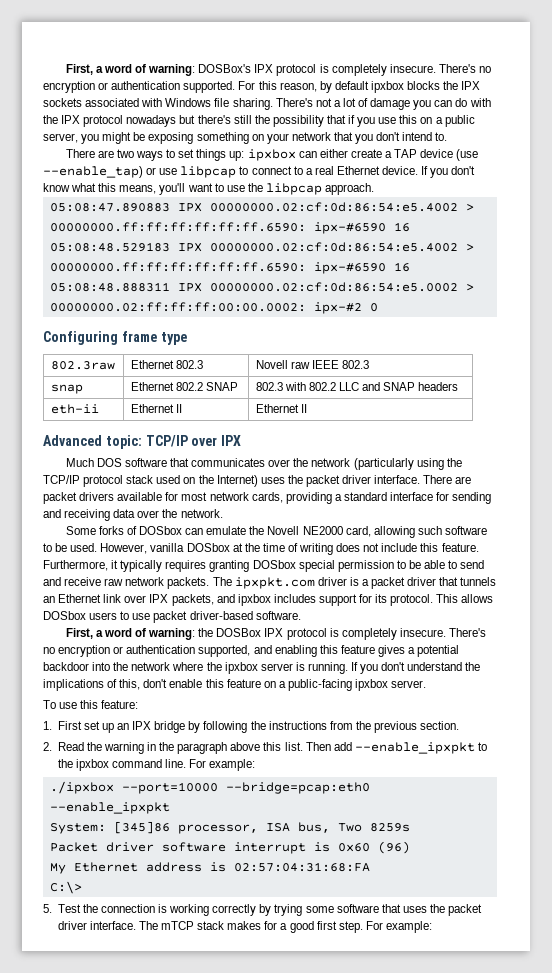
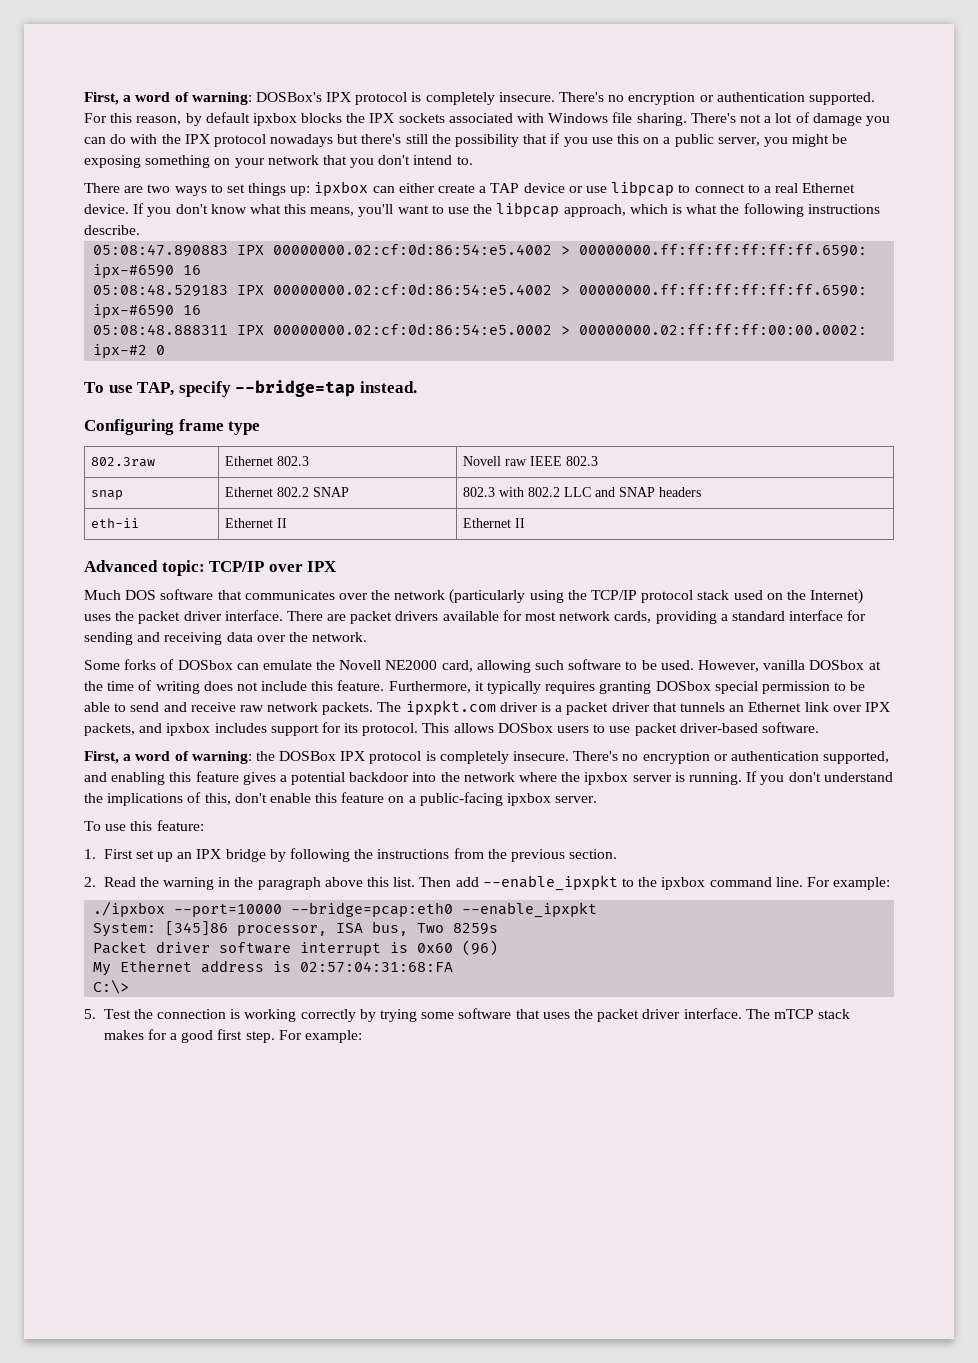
- There are two ways to set things up: ipxbox can either create a TAP device (use --enable_tap) or use libpcap to connect to a real Ethernet device.
+ There are two ways to set things up: ipxbox can either create a TAP device or use libpcap to connect to a real Ethernet device.
- If you don't know what this means, you'll want to use the libpcap approach.
+ If you don't know what this means, you'll want to use the libpcap approach, which is what the following instructions describe.
+ To use TAP, specify --bridge=tap instead.

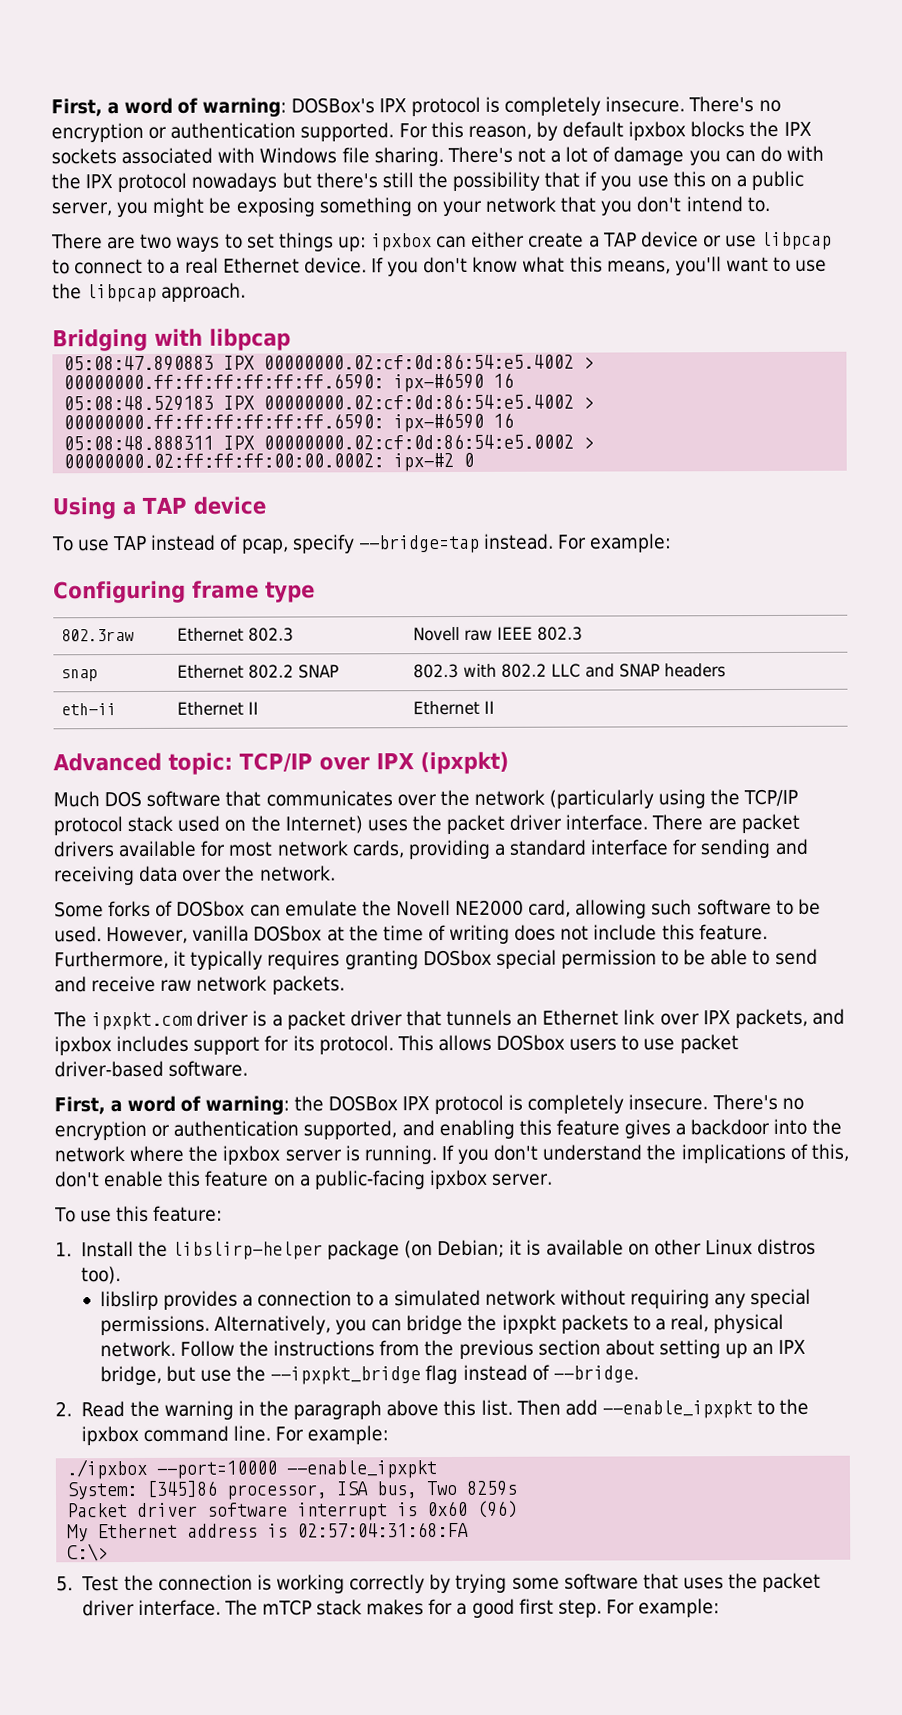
- If you don't know what this means, you'll want to use the libpcap approach, which is what the following instructions describe.
+ If you don't know what this means, you'll want to use the libpcap approach.
+ Bridging with libpcap
- To use TAP, specify --bridge=tap instead.
+ Using a TAP device
+ To use TAP instead of pcap, specify --bridge=tap instead. For example:
- Advanced topic: TCP/IP over IPX
+ Advanced topic: TCP/IP over IPX (ipxpkt)
- Furthermore, it typically requires granting DOSbox special permission to be able to send and receive raw network packets. The ipxpkt.com driver is a packet driver that tunnels an Ethernet link over IPX packets, and ipxbox includes support for its protocol.
+ Furthermore, it typically requires granting DOSbox special permission to be able to send and receive raw network packets.
+ The ipxpkt.com driver is a packet driver that tunnels an Ethernet link over IPX packets, and ipxbox includes support for its protocol.
- There's no encryption or authentication supported, and enabling this feature gives a potential backdoor into the network where the ipxbox server is running.
+ There's no encryption or authentication supported, and enabling this feature gives a backdoor into the network where the ipxbox server is running.
- 1. First set up an IPX bridge by following the instructions from the previous section.
+ 1. Install the libslirp-helper package (on Debian; it is available on other Linux distros too).
+ libslirp provides a connection to a simulated network without requiring any special permissions. Alternatively, you can bridge the ipxpkt packets to a real, physical network. Follow the instructions from the previous section about setting up an IPX bridge, but use the --ipxpkt_bridge flag instead of --bridge.
- ./ipxbox --port=10000 --bridge=pcap:eth0 --enable_ipxpkt
+ ./ipxbox --port=10000 --enable_ipxpkt

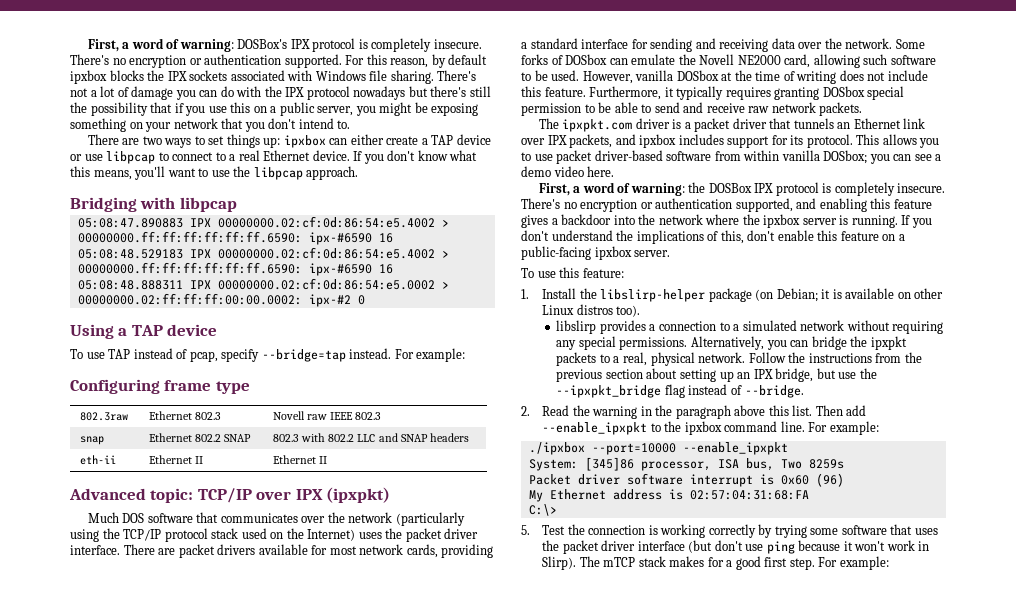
- There are packet drivers available for most network cards, providing a standard interface for sending and receiving data over the network.
- Some forks of DOSbox can emulate the Novell NE2000 card, allowing such software to be used.
+ There are packet drivers available for most network cards, providing a standard interface for sending and receiving data over the network. Some forks of DOSbox can emulate the Novell NE2000 card, allowing such software to be used.
- This allows DOSbox users to use packet driver-based software.
+ This allows you to use packet driver-based software from within vanilla DOSbox; you can see a demo video here.
- 5. Test the connection is working correctly by trying some software that uses the packet driver interface.
+ 5. Test the connection is working correctly by trying some software that uses the packet driver interface (but don't use ping because it won't work in Slirp).

